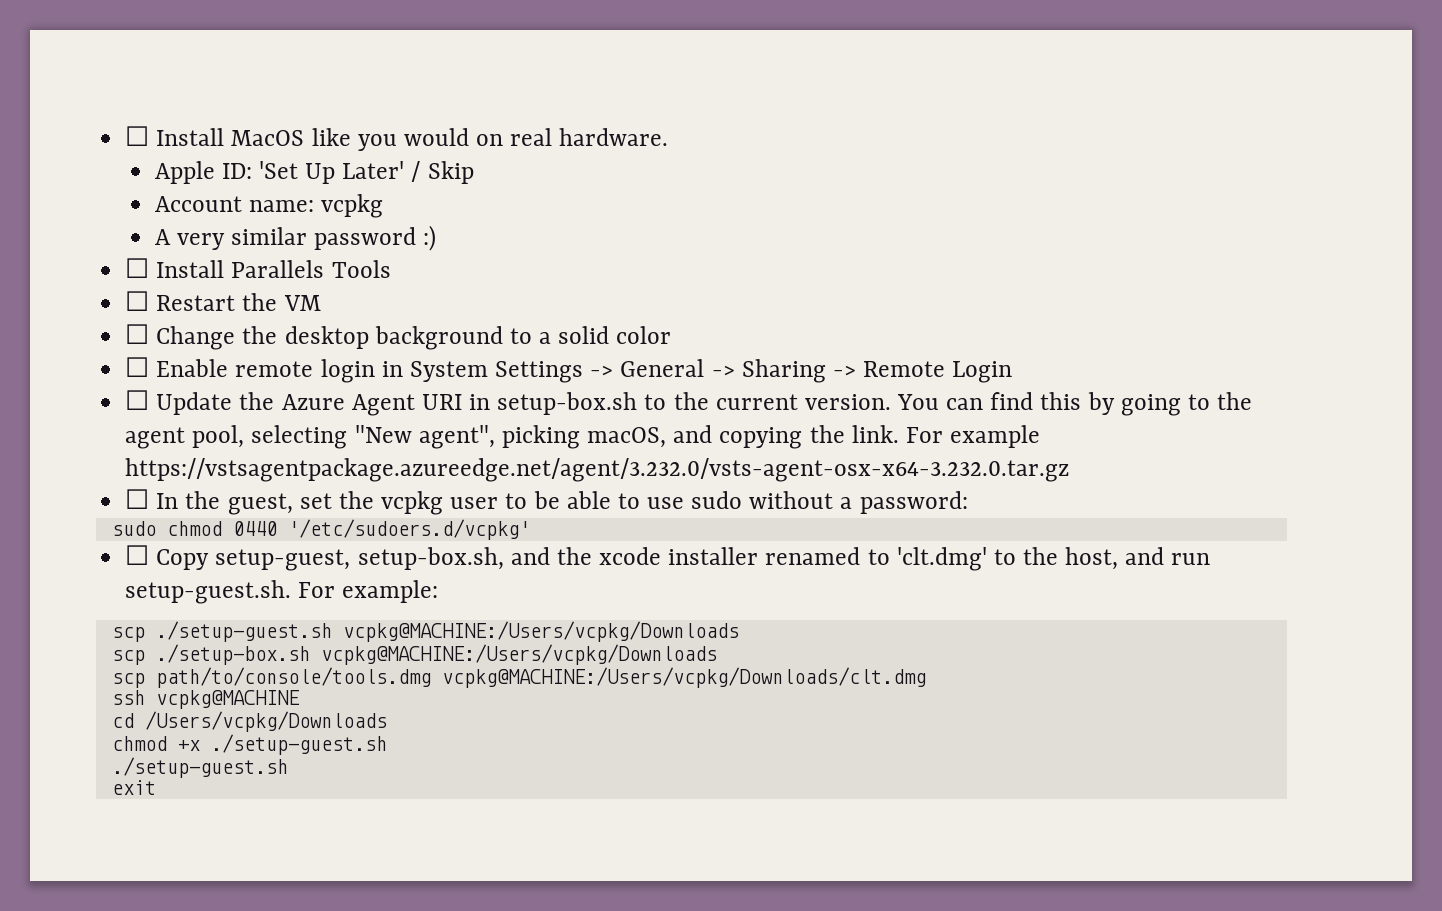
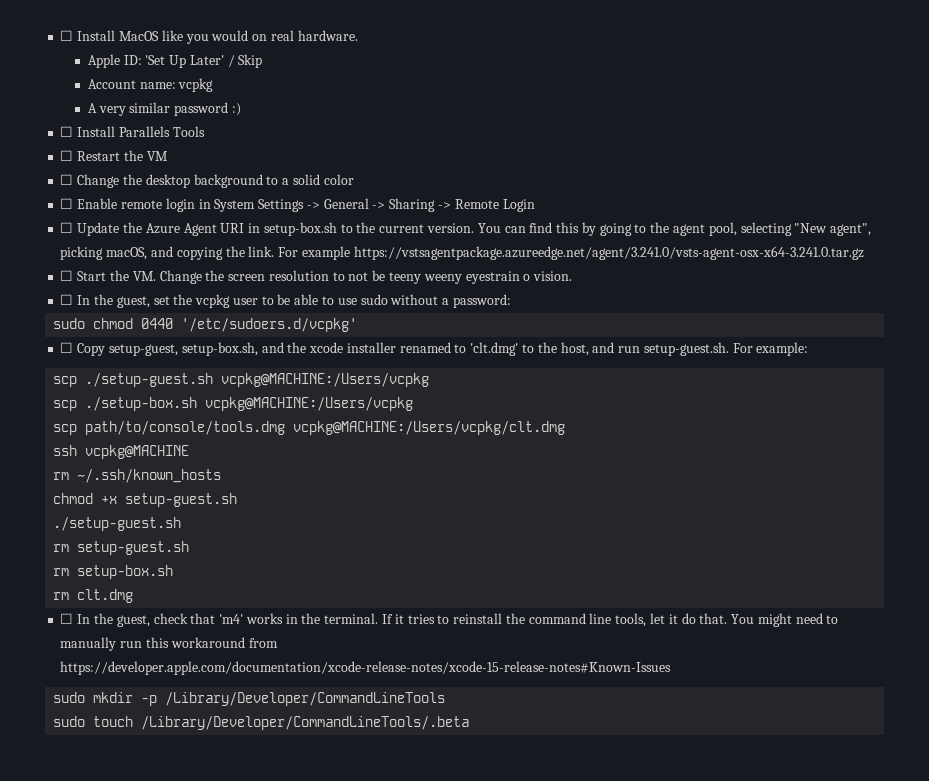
- For example https://vstsagentpackage.azureedge.net/agent/3.232.0/vsts-agent-osx-x64-3.232.0.tar.gz
+ For example https://vstsagentpackage.azureedge.net/agent/3.241.0/vsts-agent-osx-x64-3.241.0.tar.gz
+ ☐ Start the VM. Change the screen resolution to not be teeny weeny eyestrain o vision.
- scp ./setup-guest.sh vcpkg@MACHINE:/Users/vcpkg/Downloads
+ scp ./setup-guest.sh vcpkg@MACHINE:/Users/vcpkg
- scp ./setup-box.sh vcpkg@MACHINE:/Users/vcpkg/Downloads
+ scp ./setup-box.sh vcpkg@MACHINE:/Users/vcpkg
- scp path/to/console/tools.dmg vcpkg@MACHINE:/Users/vcpkg/Downloads/clt.dmg
+ scp path/to/console/tools.dmg vcpkg@MACHINE:/Users/vcpkg/clt.dmg
- cd /Users/vcpkg/Downloads
+ rm ~/.ssh/known_hosts
- chmod +x ./setup-guest.sh
+ chmod +x setup-guest.sh
  ./setup-guest.sh
- exit
+ rm setup-guest.sh
+ rm setup-box.sh
+ rm clt.dmg
+ ☐ In the guest, check that 'm4' works in the terminal. If it tries to reinstall the command line tools, let it do that. You might need to manually run this workaround from https://developer.apple.com/documentation/xcode-release-notes/xcode-15-release-notes#Known-Issues
+ sudo mkdir -p /Library/Developer/CommandLineTools
+ sudo touch /Library/Developer/CommandLineTools/.beta

